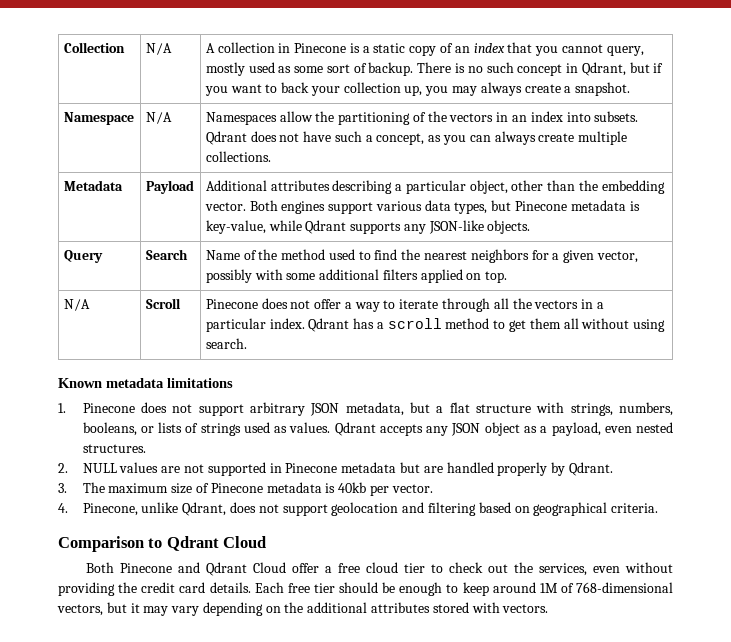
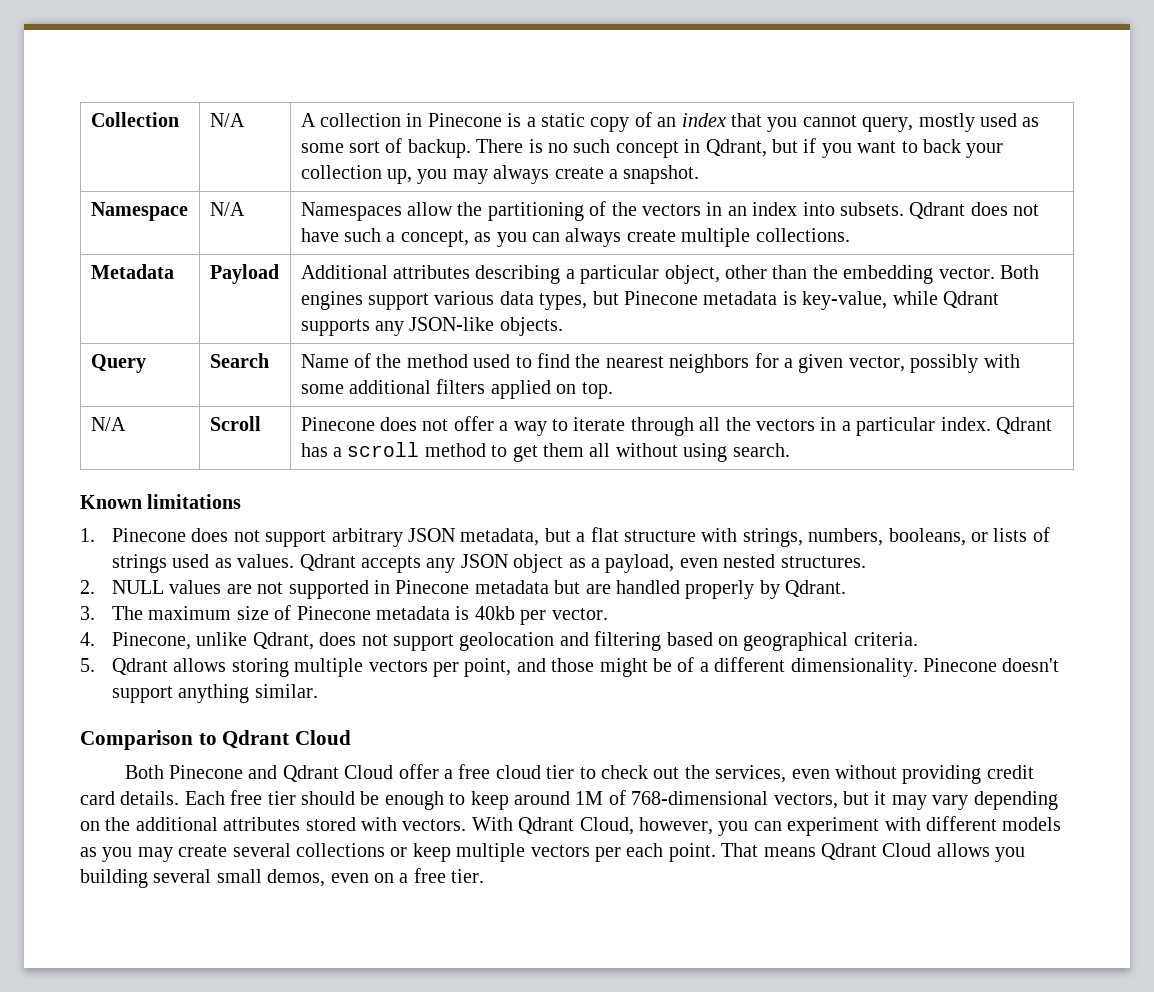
- Known metadata limitations
+ Known limitations
+ 5. Qdrant allows storing multiple vectors per point, and those might be of a different dimensionality. Pinecone doesn't support anything similar.
- Both Pinecone and Qdrant Cloud offer a free cloud tier to check out the services, even without providing the credit card details.
+ Both Pinecone and Qdrant Cloud offer a free cloud tier to check out the services, even without providing credit card details.
+ With Qdrant Cloud, however, you can experiment with different models as you may create several collections or keep multiple vectors per each point. That means Qdrant Cloud allows you building several small demos, even on a free tier.

